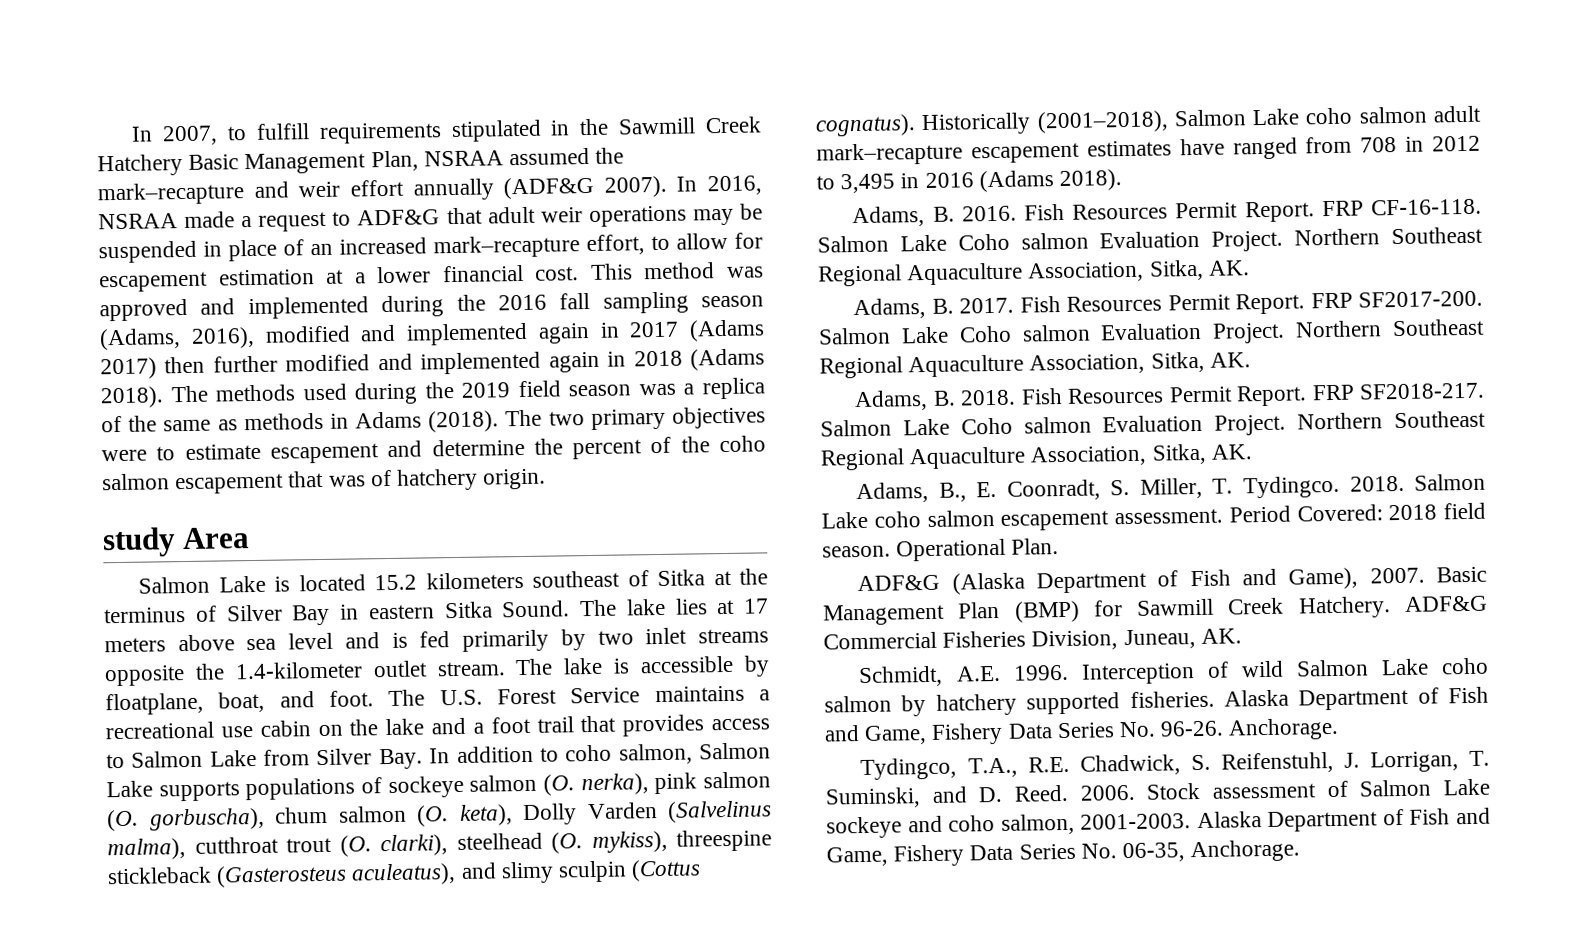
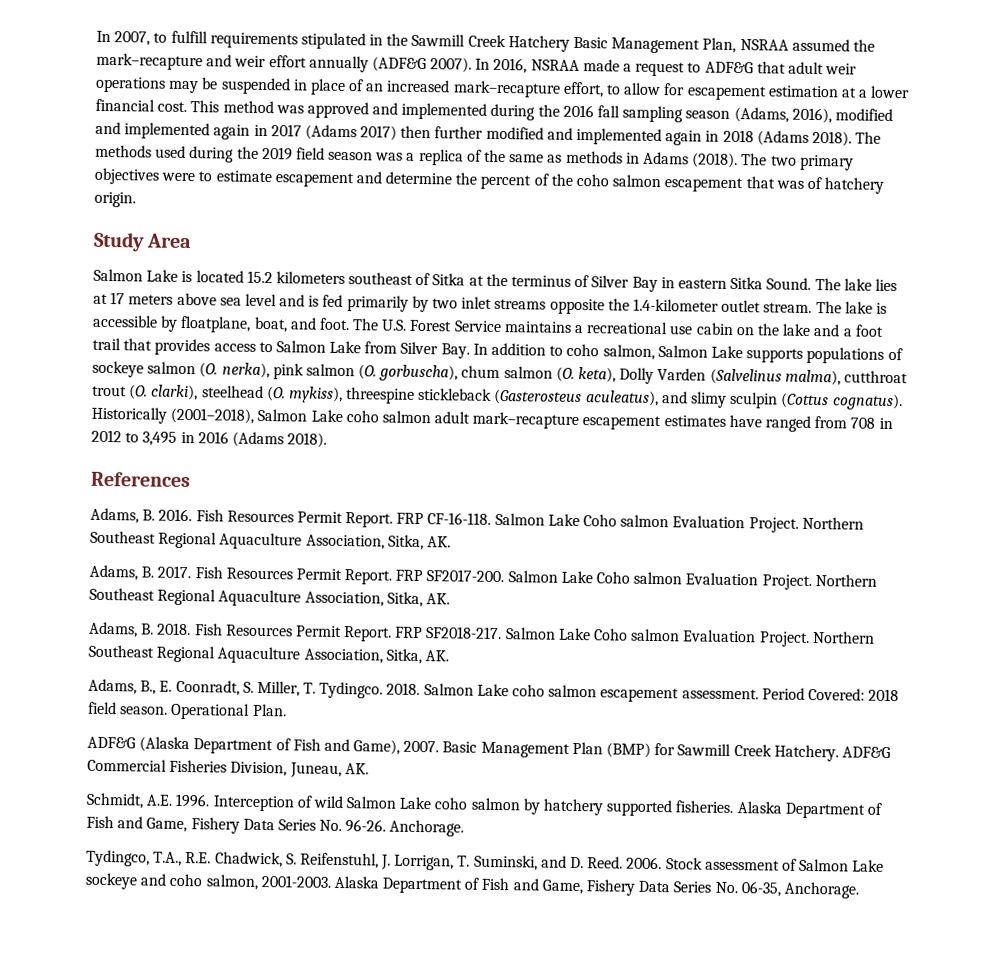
- study Area
+ Study Area
+ References

